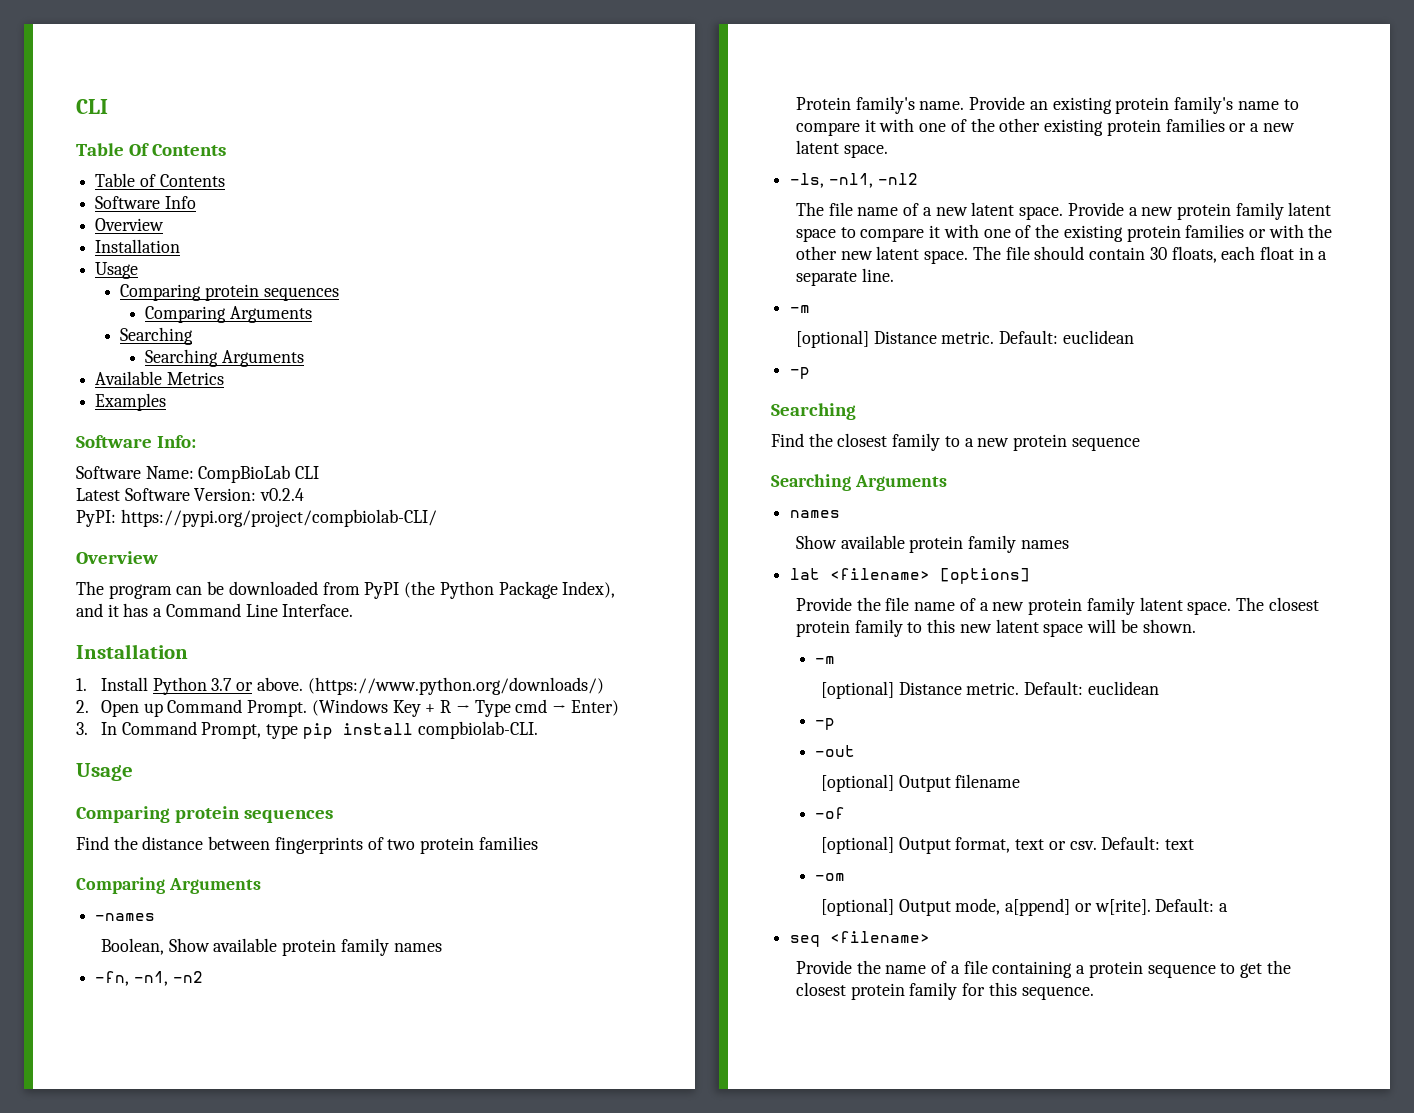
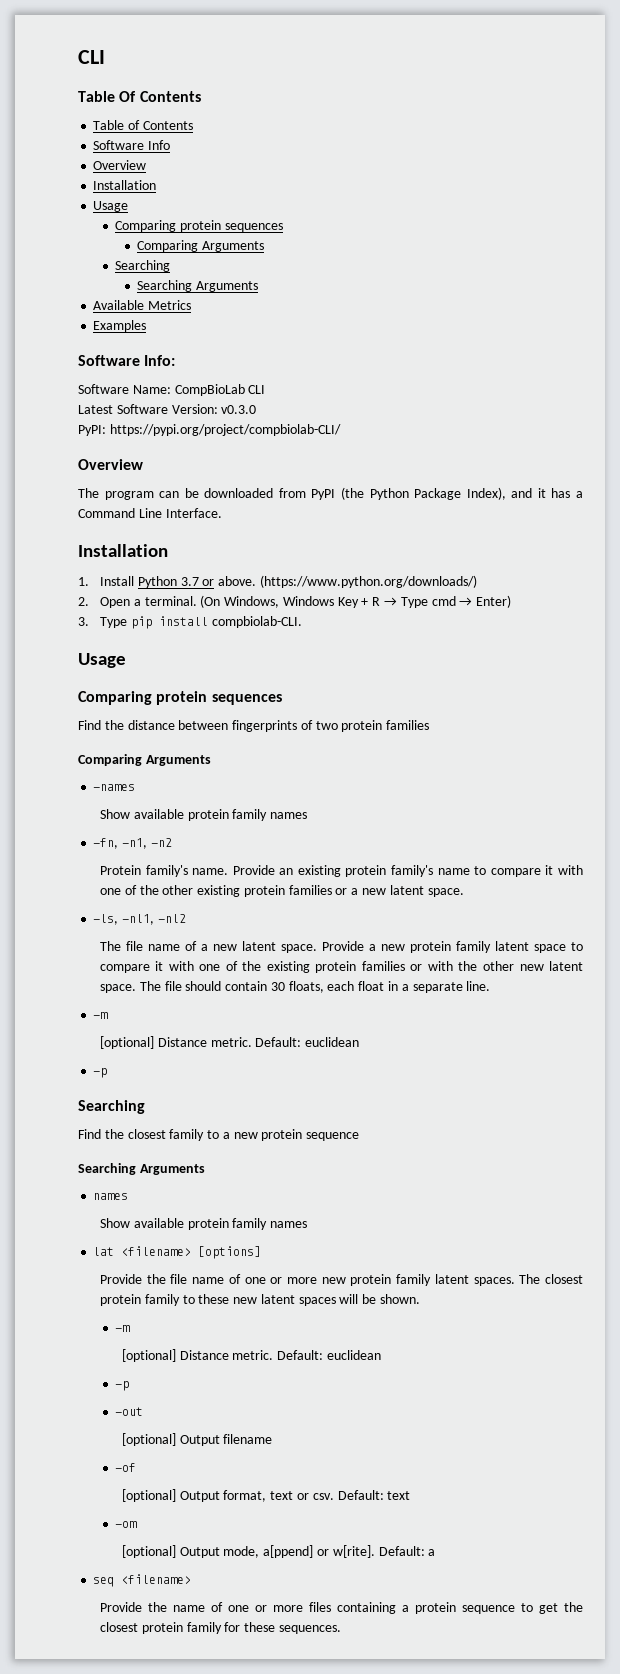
- Latest Software Version: v0.2.4
+ Latest Software Version: v0.3.0
- 2. Open up Command Prompt. (Windows Key + R → Type cmd → Enter)
+ 2. Open a terminal. (On Windows, Windows Key + R → Type cmd → Enter)
- 3. In Command Prompt, type pip install compbiolab-CLI.
+ 3. Type pip install compbiolab-CLI.
  -names
- Boolean, Show available protein family names
+ Show available protein family names
- Provide the file name of a new protein family latent space.
+ Provide the file name of one or more new protein family latent spaces.
- The closest protein family to this new latent space will be shown.
+ The closest protein family to these new latent spaces will be shown.
- Provide the name of a file containing a protein sequence to get the closest protein family for this sequence.
+ Provide the name of one or more files containing a protein sequence to get the closest protein family for these sequences.

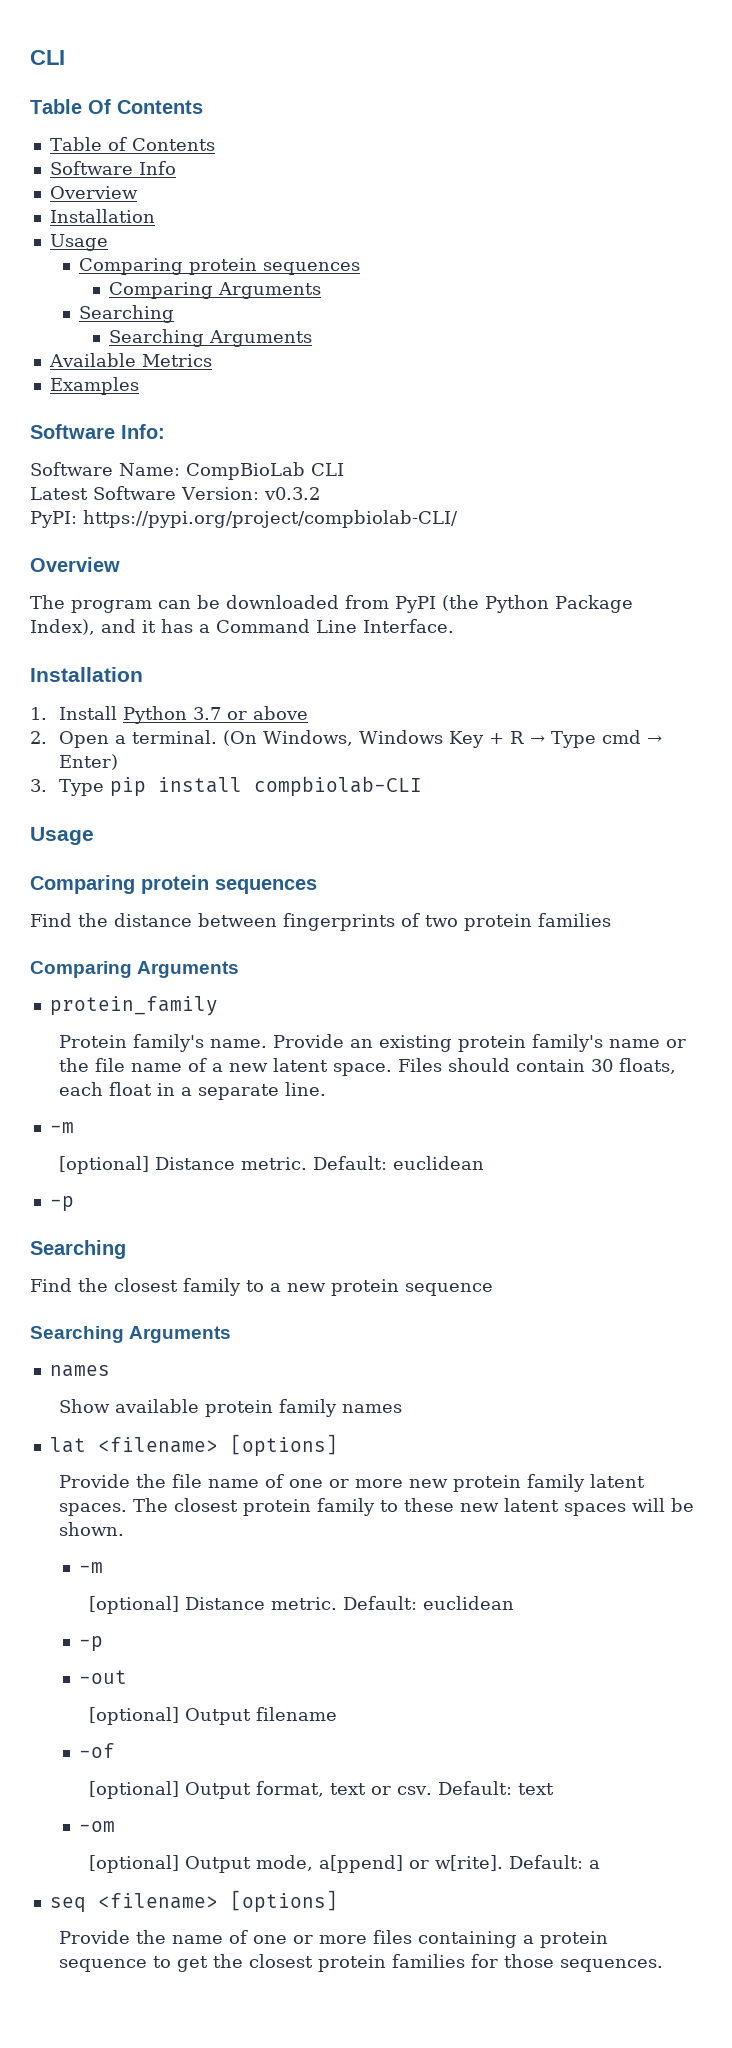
- Latest Software Version: v0.3.0
+ Latest Software Version: v0.3.2
- 1. Install Python 3.7 or above. (https://www.python.org/downloads/)
+ 1. Install Python 3.7 or above
- 3. Type pip install compbiolab-CLI.
+ 3. Type pip install compbiolab-CLI
- -names
- Show available protein family names
- -fn, -n1, -n2
+ protein_family
- Provide an existing protein family's name to compare it with one of the other existing protein families or a new latent space.
- -ls, -nl1, -nl2
- The file name of a new latent space.
+ Provide an existing protein family's name or the file name of a new latent space.
- Provide a new protein family latent space to compare it with one of the existing protein families or with the other new latent space. The file should contain 30 floats, each float in a separate line.
+ Files should contain 30 floats, each float in a separate line.
- seq <filename>
+ seq <filename> [options]
- Provide the name of one or more files containing a protein sequence to get the closest protein family for these sequences.
+ Provide the name of one or more files containing a protein sequence to get the closest protein families for those sequences.

